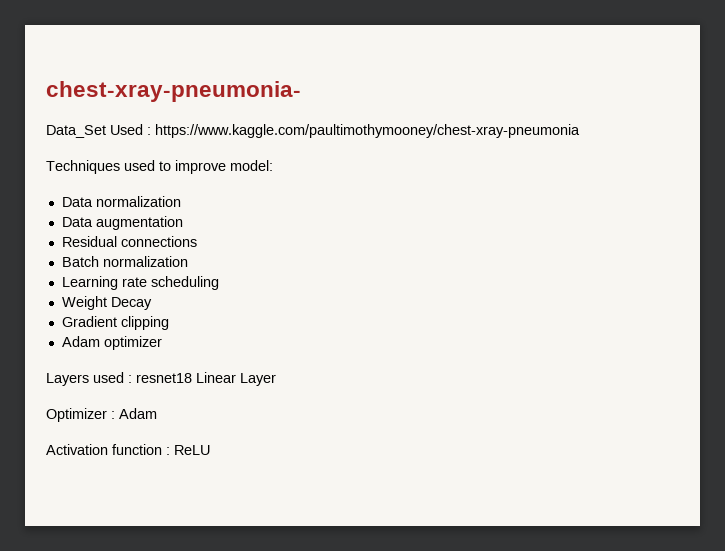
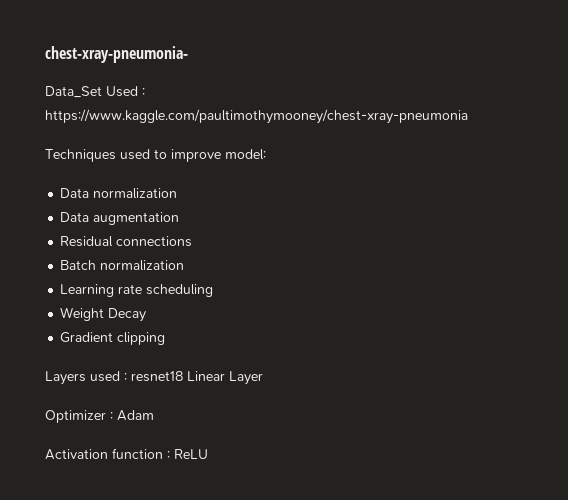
- Adam optimizer

